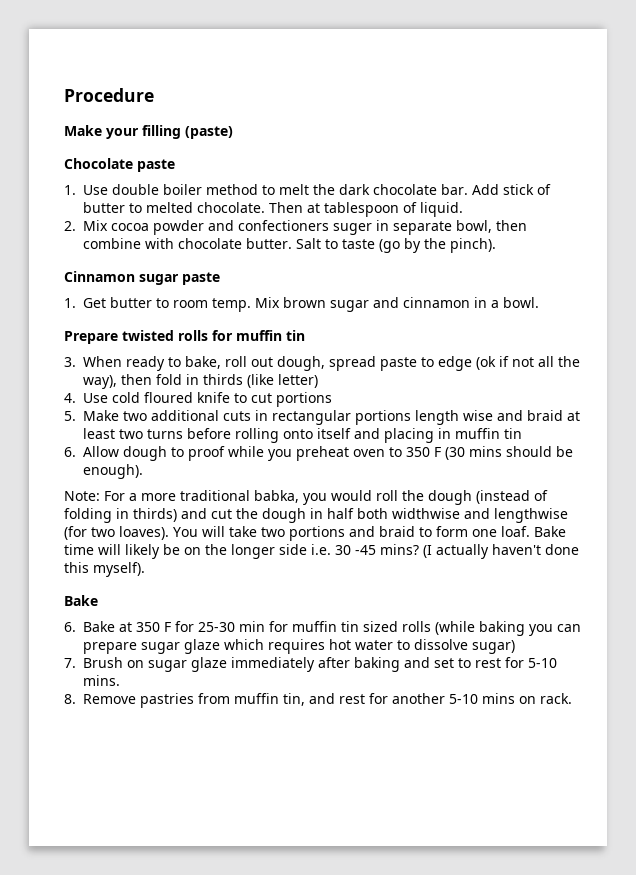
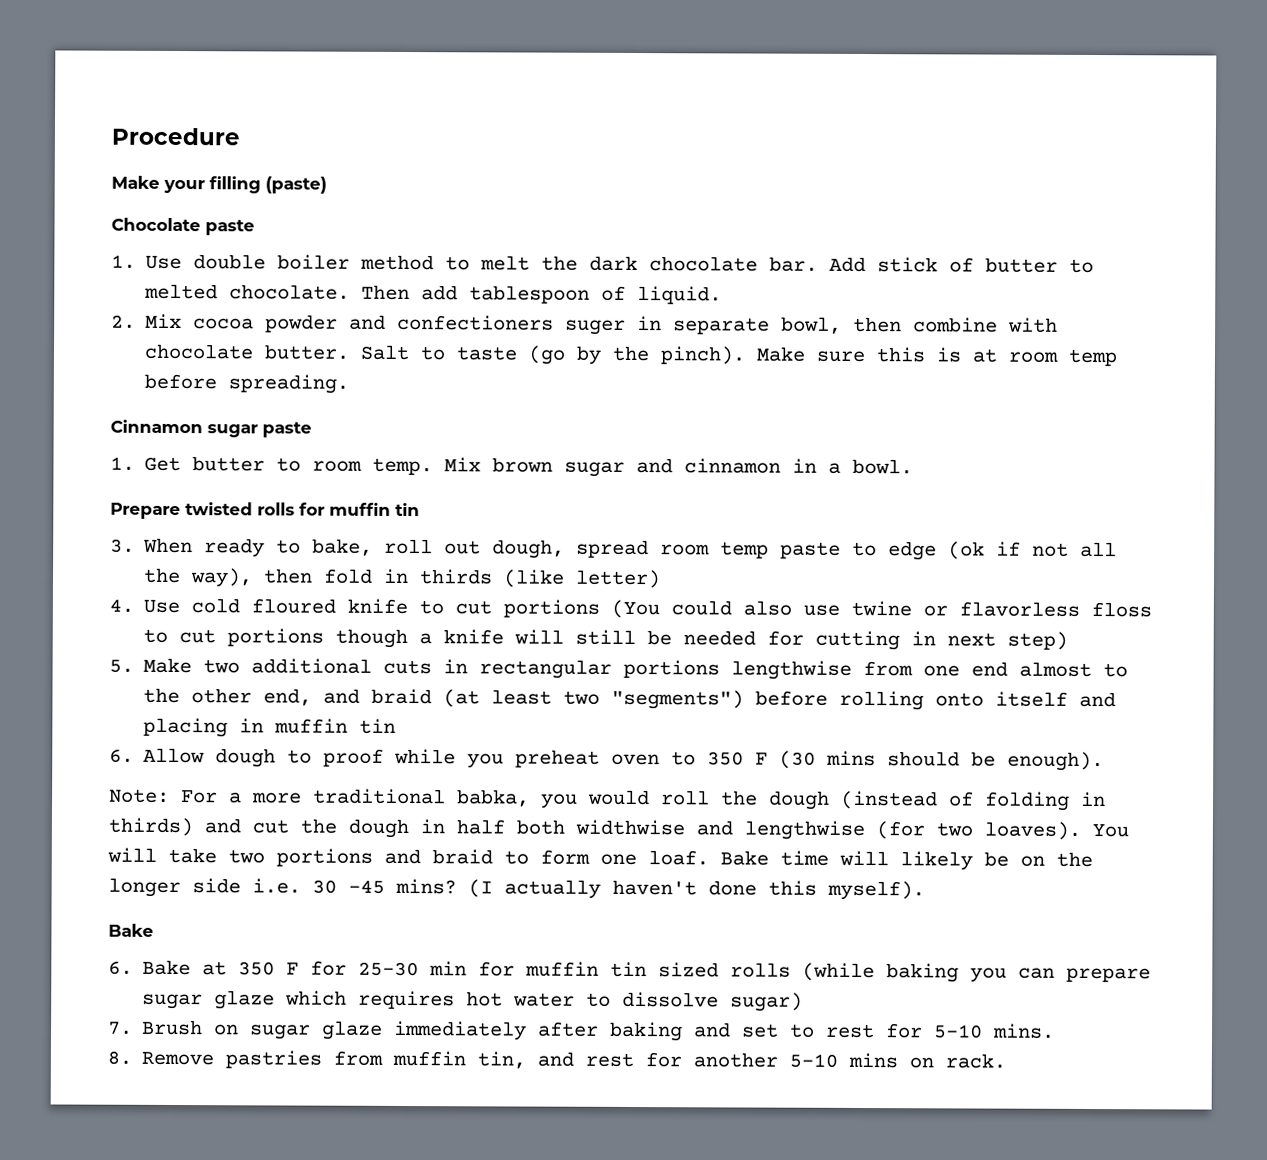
- Then at tablespoon of liquid.
+ Then add tablespoon of liquid.
+ Make sure this is at room temp before spreading.
- 3. When ready to bake, roll out dough, spread paste to edge (ok if not all the way), then fold in thirds (like letter)
+ 3. When ready to bake, roll out dough, spread room temp paste to edge (ok if not all the way), then fold in thirds (like letter)
- 4. Use cold floured knife to cut portions
+ 4. Use cold floured knife to cut portions (You could also use twine or flavorless floss to cut portions though a knife will still be needed for cutting in next step)
- 5. Make two additional cuts in rectangular portions length wise and braid at least two turns before rolling onto itself and placing in muffin tin
+ 5. Make two additional cuts in rectangular portions lengthwise from one end almost to the other end, and braid (at least two "segments") before rolling onto itself and placing in muffin tin

